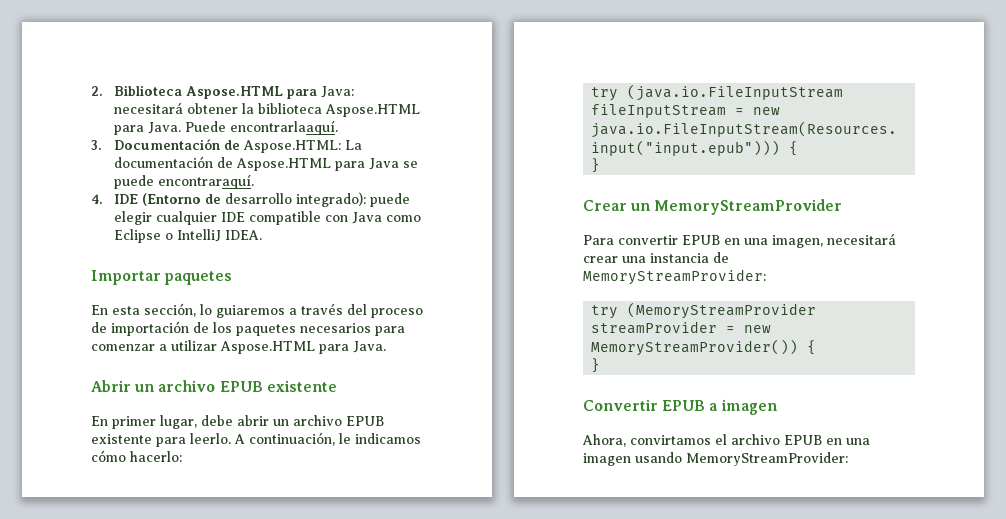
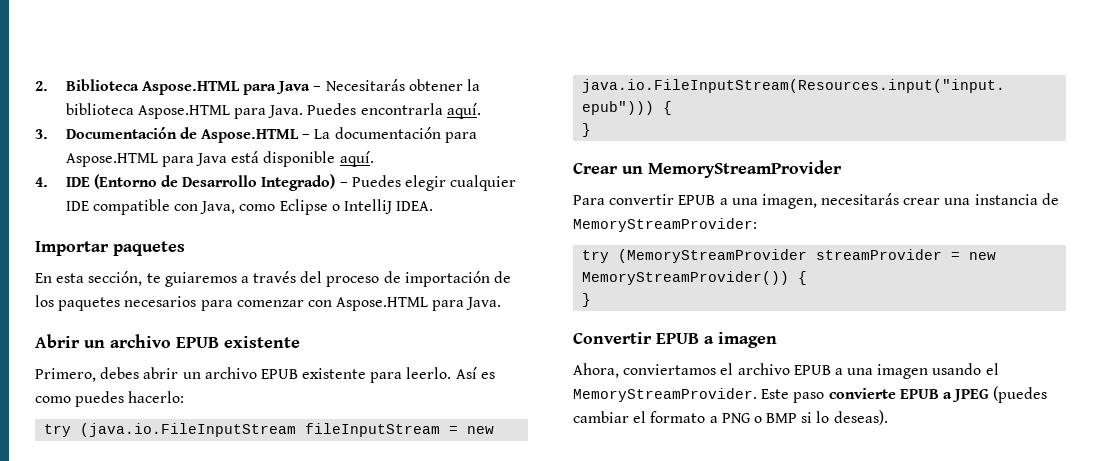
- 2. Biblioteca Aspose.HTML para Java: necesitará obtener la biblioteca Aspose.HTML para Java.
+ 2. Biblioteca Aspose.HTML para Java – Necesitarás obtener la biblioteca Aspose.HTML para Java.
- Puede encontrarlaaquí.
+ Puedes encontrarla aquí.
- 3. Documentación de Aspose.HTML: La documentación de Aspose.HTML para Java se puede encontraraquí.
+ 3. Documentación de Aspose.HTML – La documentación para Aspose.HTML para Java está disponible aquí.
- 4. IDE (Entorno de desarrollo integrado): puede elegir cualquier IDE compatible con Java como Eclipse o IntelliJ IDEA.
+ 4. IDE (Entorno de Desarrollo Integrado) – Puedes elegir cualquier IDE compatible con Java, como Eclipse o IntelliJ IDEA.
- En esta sección, lo guiaremos a través del proceso de importación de los paquetes necesarios para comenzar a utilizar Aspose.HTML para Java.
+ En esta sección, te guiaremos a través del proceso de importación de los paquetes necesarios para comenzar con Aspose.HTML para Java.
- En primer lugar, debe abrir un archivo EPUB existente para leerlo.
+ Primero, debes abrir un archivo EPUB existente para leerlo.
- A continuación, le indicamos cómo hacerlo:
+ Así es como puedes hacerlo:
- Para convertir EPUB en una imagen, necesitará crear una instancia de MemoryStreamProvider:
+ Para convertir EPUB a una imagen, necesitarás crear una instancia de MemoryStreamProvider:
- Ahora, convirtamos el archivo EPUB en una imagen usando MemoryStreamProvider:
+ Ahora, conviertamos el archivo EPUB a una imagen usando el MemoryStreamProvider. Este paso convierte EPUB a JPEG (puedes cambiar el formato a PNG o BMP si lo deseas).

